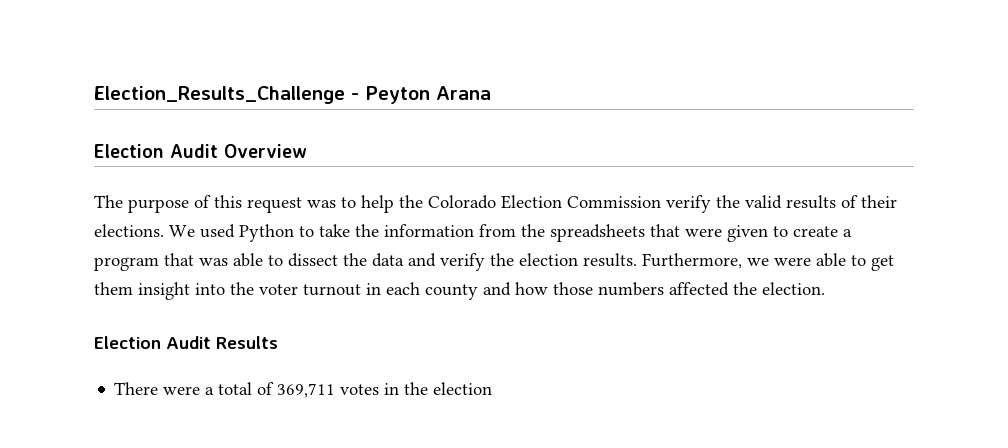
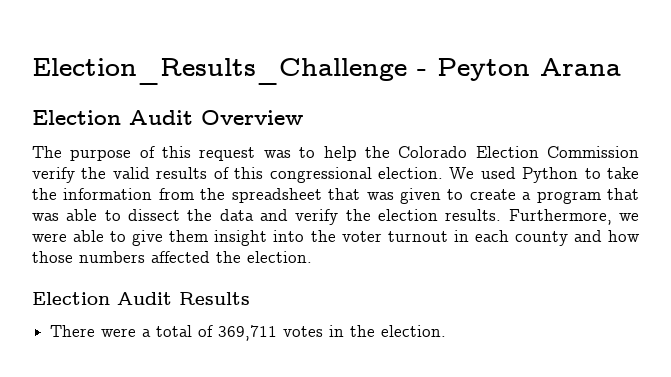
- The purpose of this request was to help the Colorado Election Commission verify the valid results of their elections.
+ The purpose of this request was to help the Colorado Election Commission verify the valid results of this congressional election.
- We used Python to take the information from the spreadsheets that were given to create a program that was able to dissect the data and verify the election results.
+ We used Python to take the information from the spreadsheet that was given to create a program that was able to dissect the data and verify the election results.
- Furthermore, we were able to get them insight into the voter turnout in each county and how those numbers affected the election.
+ Furthermore, we were able to give them insight into the voter turnout in each county and how those numbers affected the election.
- There were a total of 369,711 votes in the election
+ There were a total of 369,711 votes in the election.

